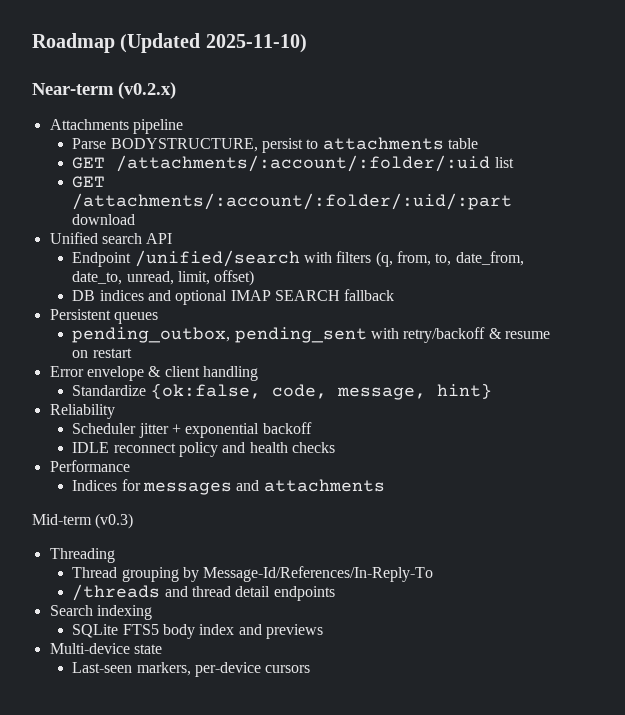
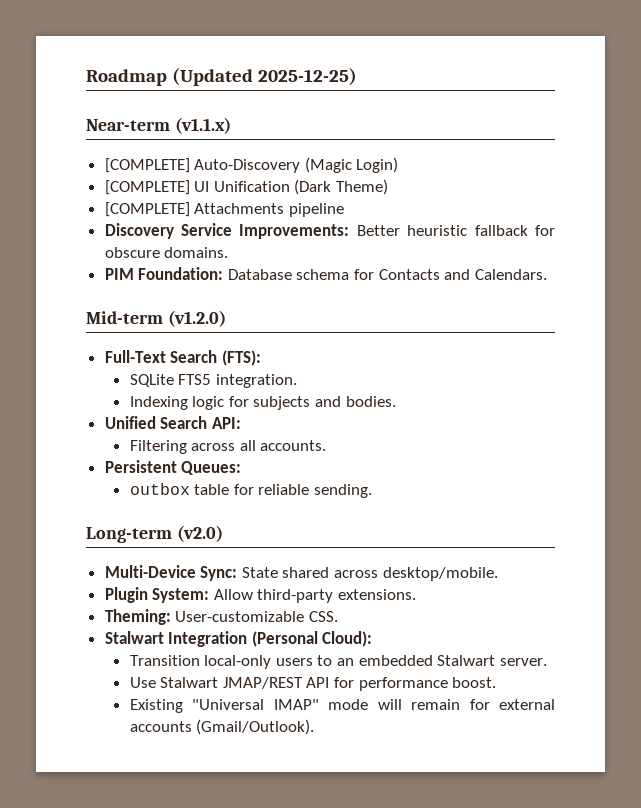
- Roadmap (Updated 2025-11-10)
+ Roadmap (Updated 2025-12-25)
- Near-term (v0.2.x)
- Attachments pipeline
- Parse BODYSTRUCTURE, persist to attachments table
- GET /attachments/:account/:folder/:uid list
- GET /attachments/:account/:folder/:uid/:part download
- Unified search API
- Endpoint /unified/search with filters (q, from, to, date_from, date_to, unread, limit, offset)
- DB indices and optional IMAP SEARCH fallback
- Persistent queues
- pending_outbox, pending_sent with retry/backoff & resume on restart
- Error envelope & client handling
- Standardize {ok:false, code, message, hint}
- Reliability
- Scheduler jitter + exponential backoff
- IDLE reconnect policy and health checks
- Performance
- Indices for messages and attachments
- Mid-term (v0.3)
- Threading
- Thread grouping by Message-Id/References/In-Reply-To
- /threads and thread detail endpoints
- Search indexing
- SQLite FTS5 body index and previews
- Multi-device state
- Last-seen markers, per-device cursors
+ Near-term (v1.1.x)
+ [COMPLETE] Auto-Discovery (Magic Login)
+ [COMPLETE] UI Unification (Dark Theme)
+ [COMPLETE] Attachments pipeline
+ Discovery Service Improvements: Better heuristic fallback for obscure domains.
+ PIM Foundation: Database schema for Contacts and Calendars.
+ Mid-term (v1.2.0)
+ Full-Text Search (FTS):
+ SQLite FTS5 integration.
+ Indexing logic for subjects and bodies.
+ Unified Search API:
+ Filtering across all accounts.
+ Persistent Queues:
+ outbox table for reliable sending.
+ Long-term (v2.0)
+ Multi-Device Sync: State shared across desktop/mobile.
+ Plugin System: Allow third-party extensions.
+ Theming: User-customizable CSS.
+ Stalwart Integration (Personal Cloud):
+ Transition local-only users to an embedded Stalwart server.
+ Use Stalwart JMAP/REST API for performance boost.
+ Existing "Universal IMAP" mode will remain for external accounts (Gmail/Outlook).

